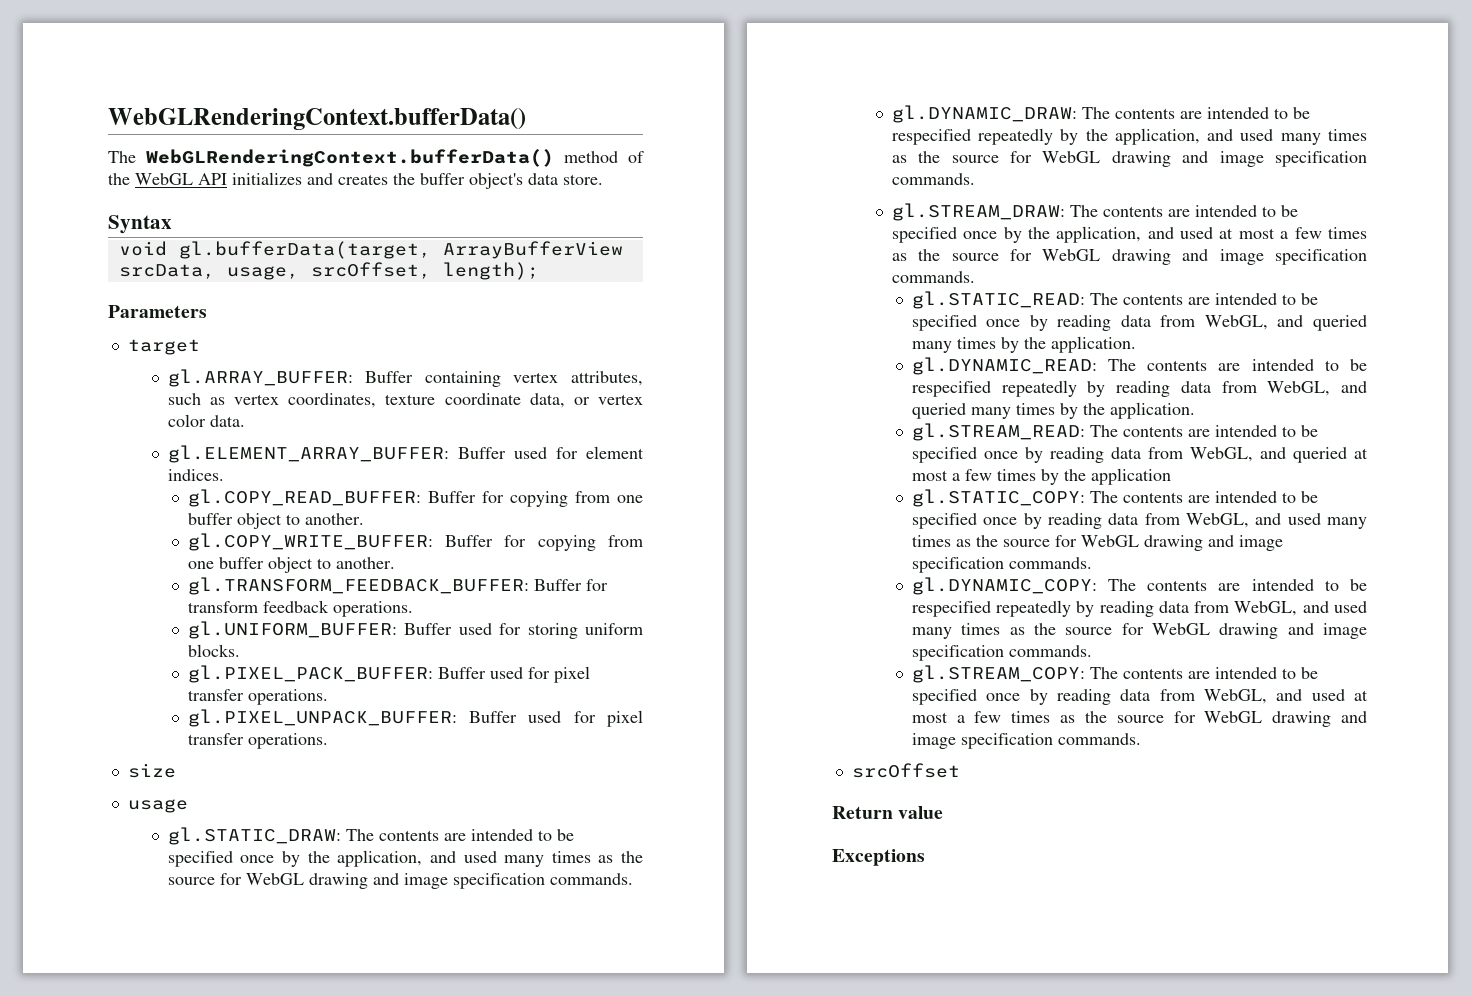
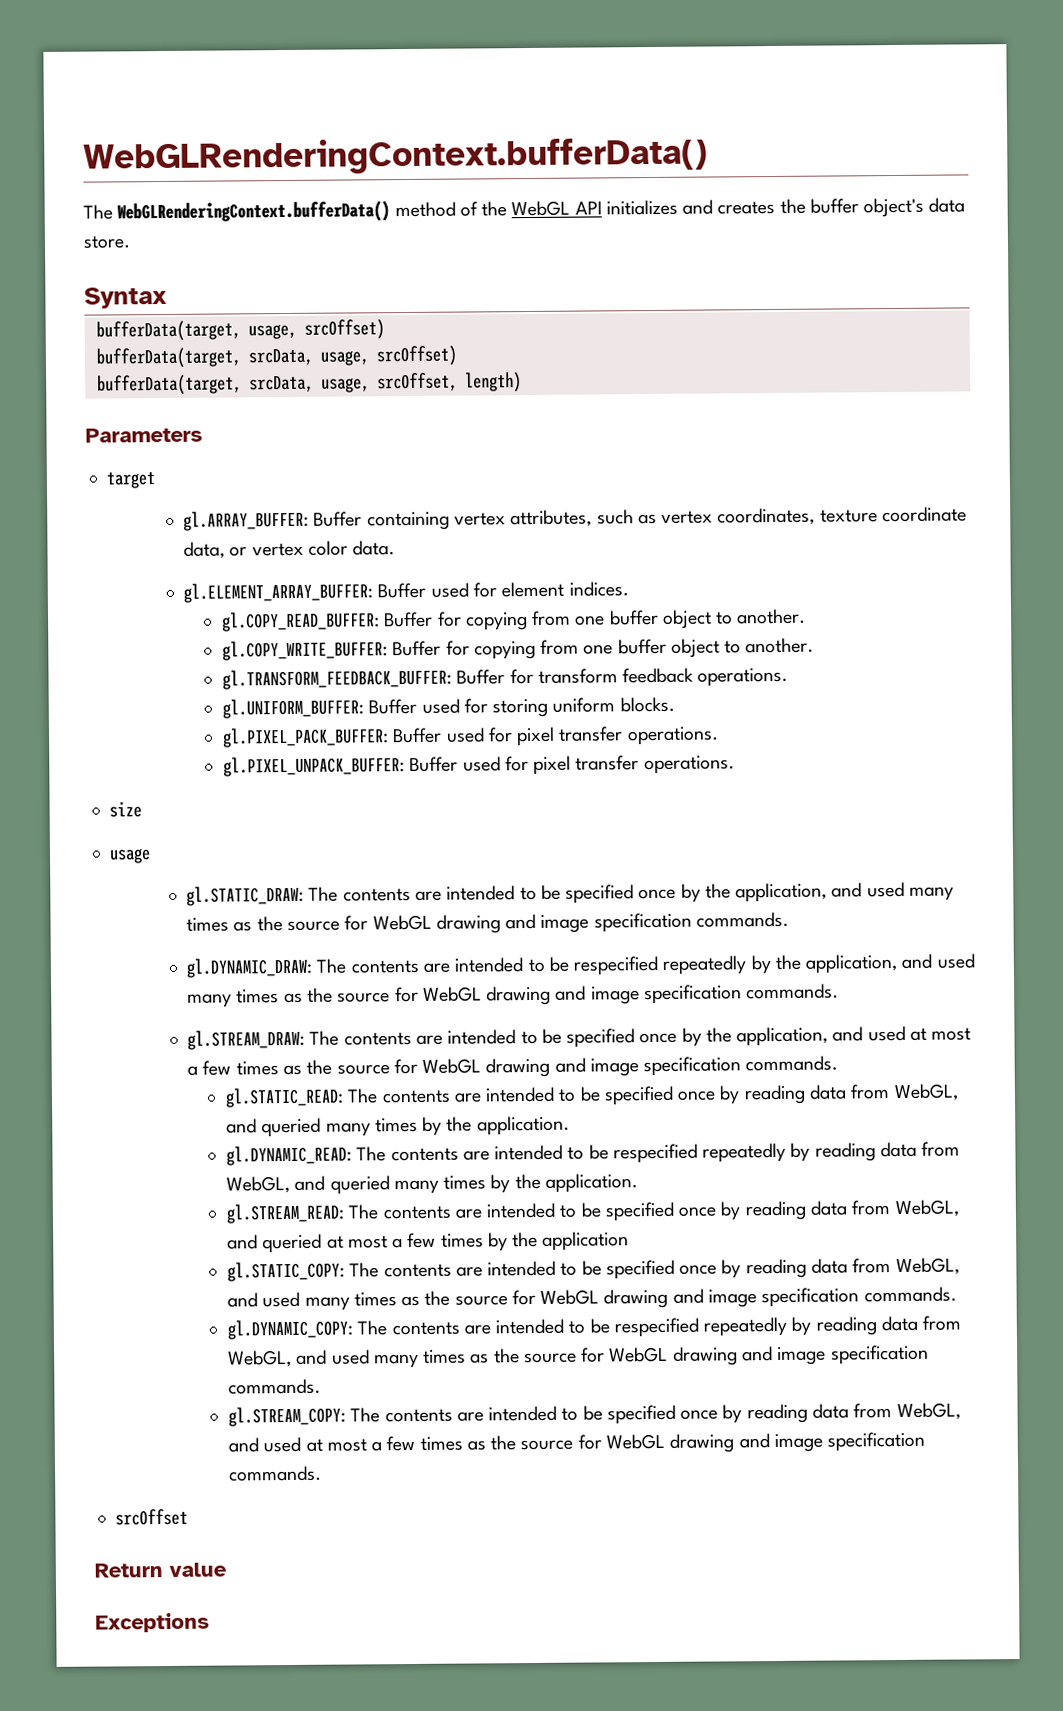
- void gl.bufferData(target, ArrayBufferView srcData, usage, srcOffset, length);
+ bufferData(target, usage, srcOffset)
+ bufferData(target, srcData, usage, srcOffset)
+ bufferData(target, srcData, usage, srcOffset, length)

